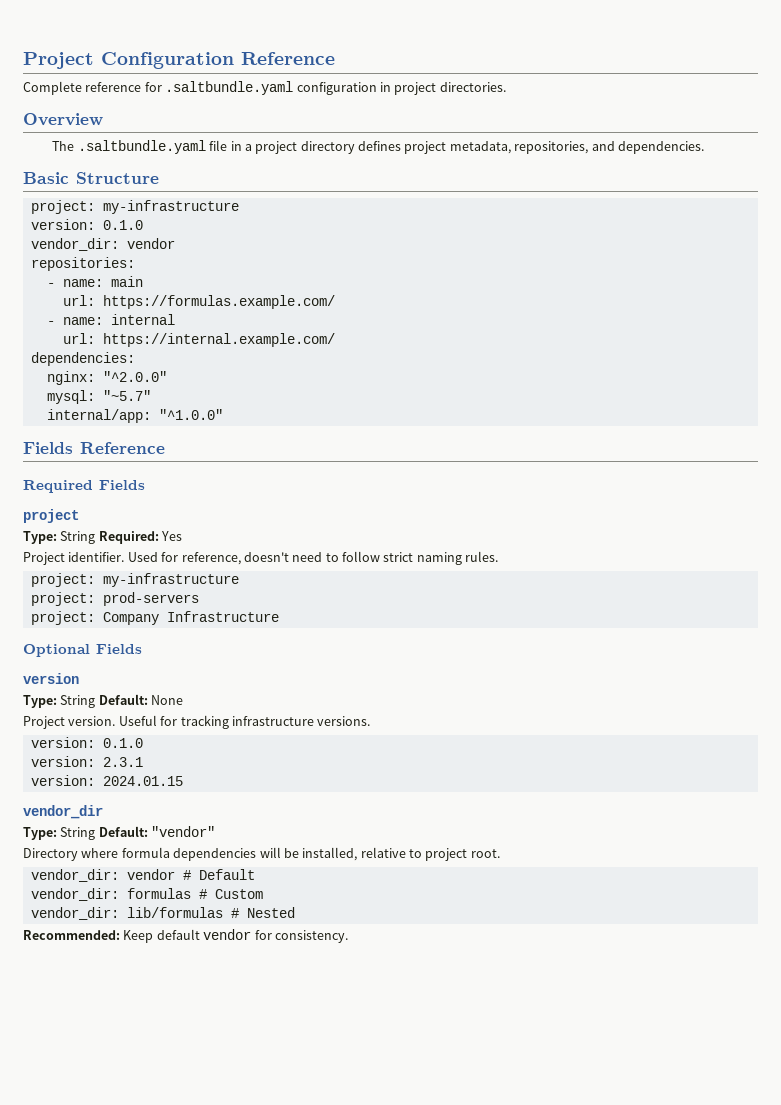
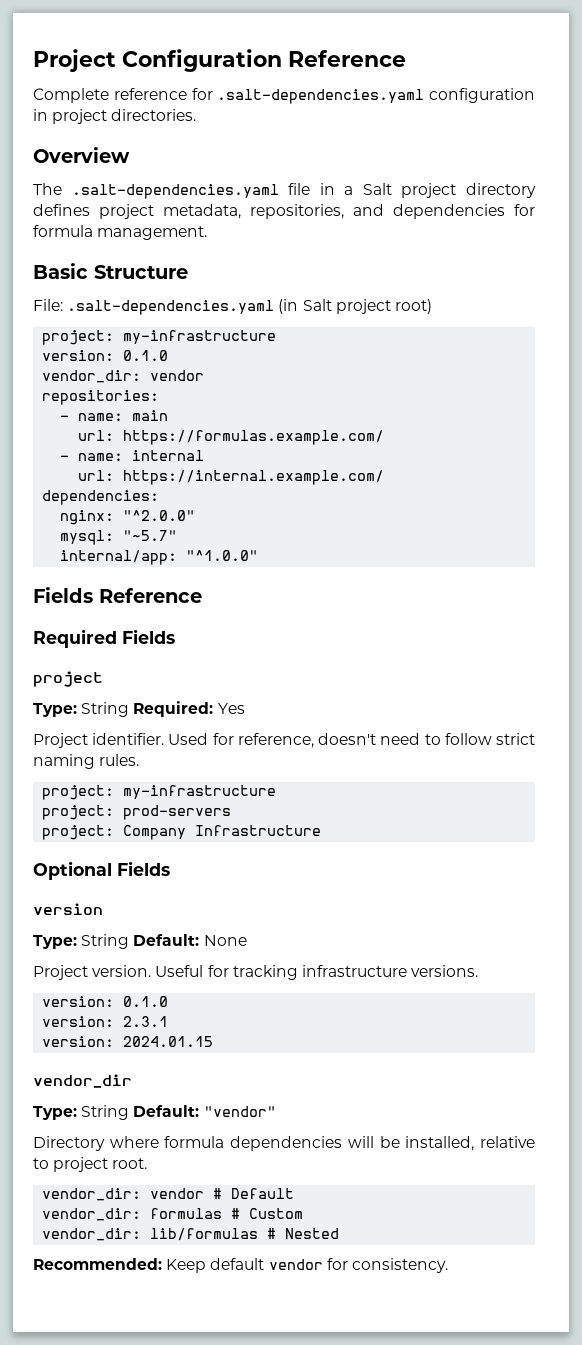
- Complete reference for .saltbundle.yaml configuration in project directories.
+ Complete reference for .salt-dependencies.yaml configuration in project directories.
- The .saltbundle.yaml file in a project directory defines project metadata, repositories, and dependencies.
+ The .salt-dependencies.yaml file in a Salt project directory defines project metadata, repositories, and dependencies for formula management.
  Basic Structure
+ File: .salt-dependencies.yaml (in Salt project root)

